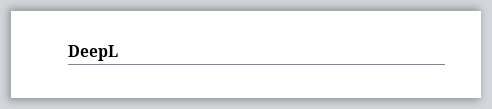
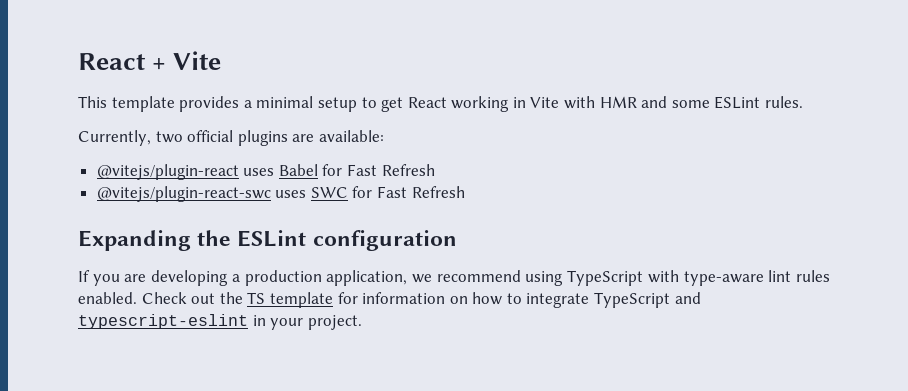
- DeepL
+ React + Vite
+ This template provides a minimal setup to get React working in Vite with HMR and some ESLint rules.
+ Currently, two official plugins are available:
+ @vitejs/plugin-react uses Babel for Fast Refresh
+ @vitejs/plugin-react-swc uses SWC for Fast Refresh
+ Expanding the ESLint configuration
+ If you are developing a production application, we recommend using TypeScript with type-aware lint rules enabled. Check out the TS template for information on how to integrate TypeScript and typescript-eslint in your project.

